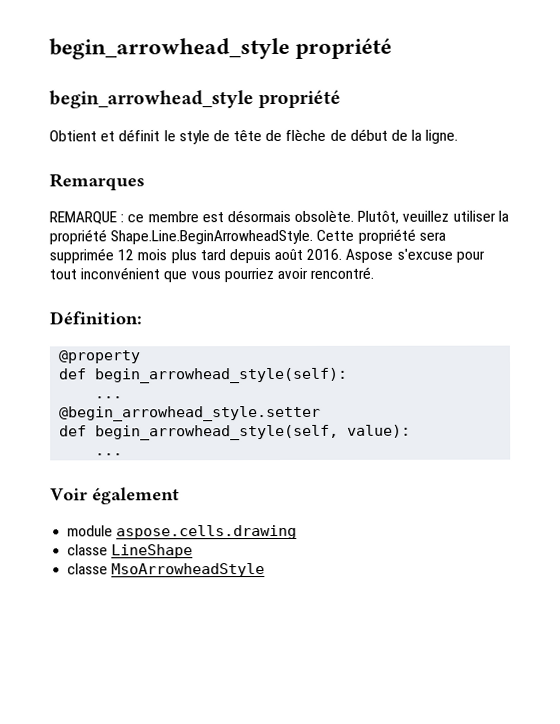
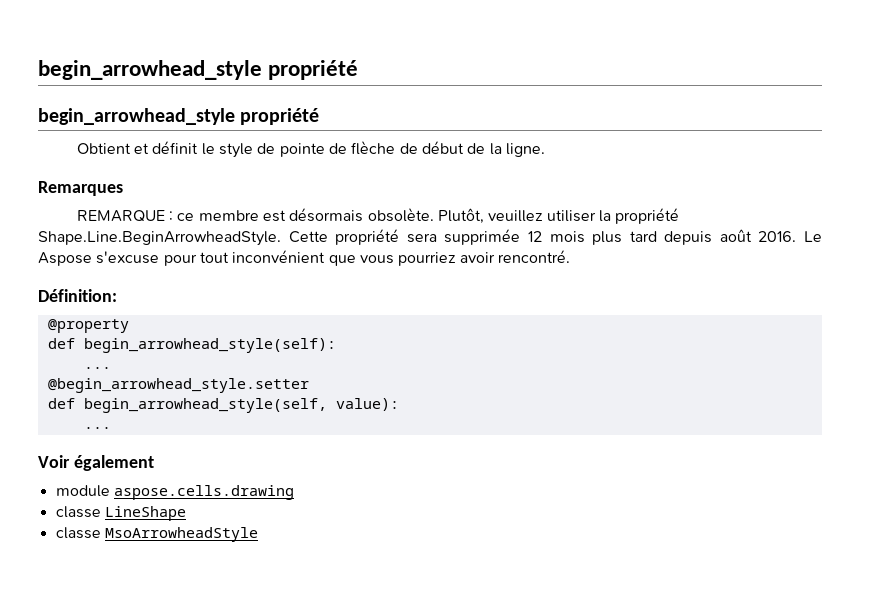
- Obtient et définit le style de tête de flèche de début de la ligne.
+ Obtient et définit le style de pointe de flèche de début de la ligne.
- Aspose s'excuse pour tout inconvénient que vous pourriez avoir rencontré.
+ Le Aspose s'excuse pour tout inconvénient que vous pourriez avoir rencontré.

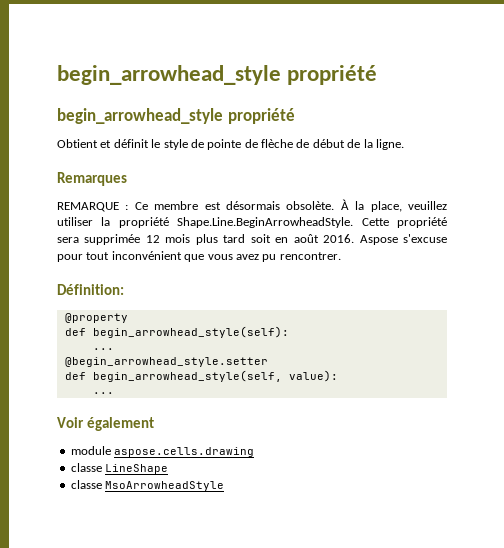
- REMARQUE : ce membre est désormais obsolète.
+ REMARQUE : Ce membre est désormais obsolète.
- Plutôt, veuillez utiliser la propriété Shape.Line.BeginArrowheadStyle. Cette propriété sera supprimée 12 mois plus tard depuis août 2016.
+ À la place, veuillez utiliser la propriété Shape.Line.BeginArrowheadStyle. Cette propriété sera supprimée 12 mois plus tard soit en août 2016.
- Le Aspose s'excuse pour tout inconvénient que vous pourriez avoir rencontré.
+ Aspose s'excuse pour tout inconvénient que vous avez pu rencontrer.

